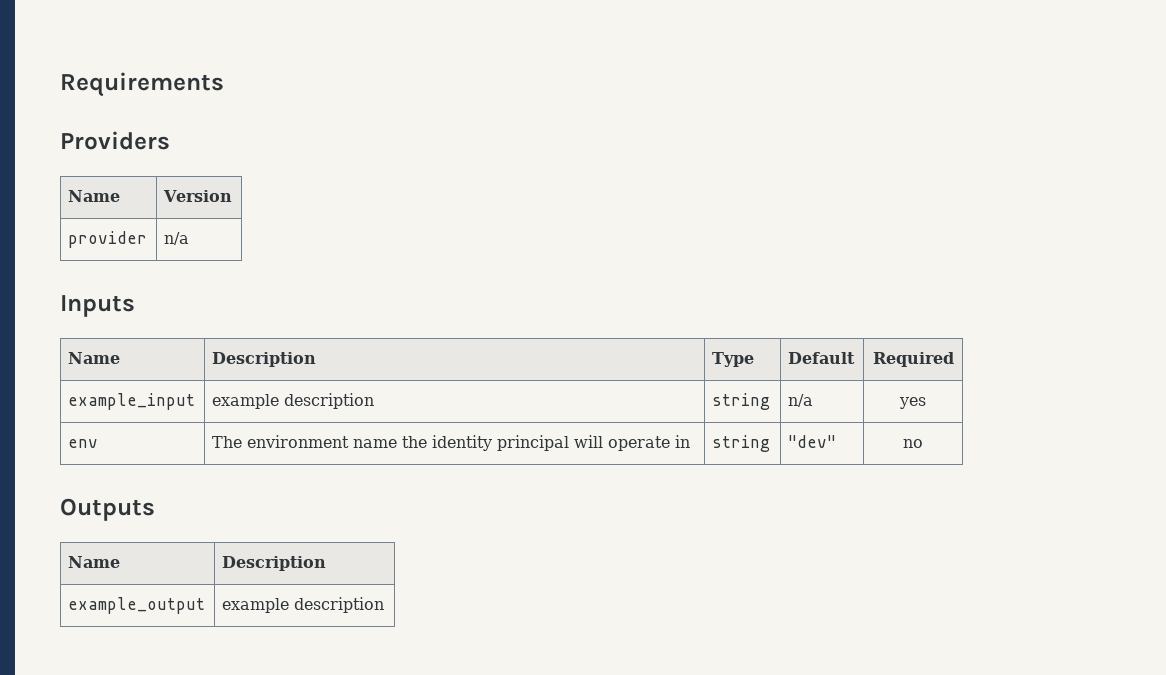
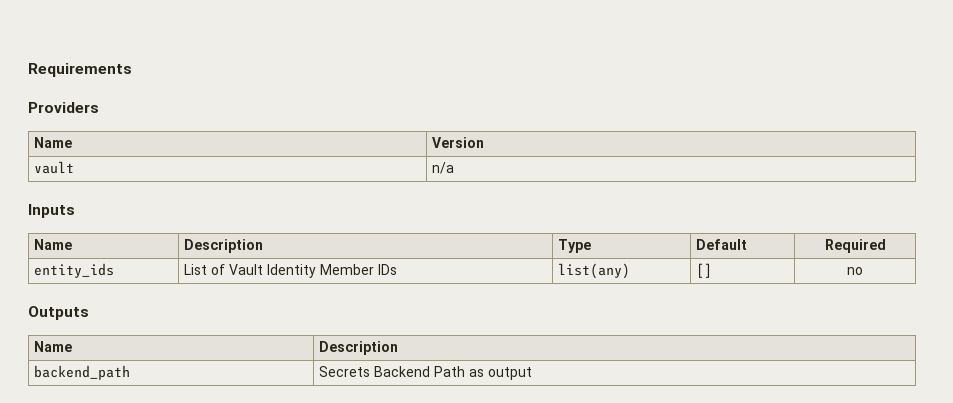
- provider | n/a
+ vault | n/a
- example_input | example description | string | n/a | yes
- env | The environment name the identity principal will operate in | string | "dev" | no
+ entity_ids | List of Vault Identity Member IDs | list(any) | [] | no
  Outputs
  Name | Description
- example_output | example description
+ backend_path | Secrets Backend Path as output

